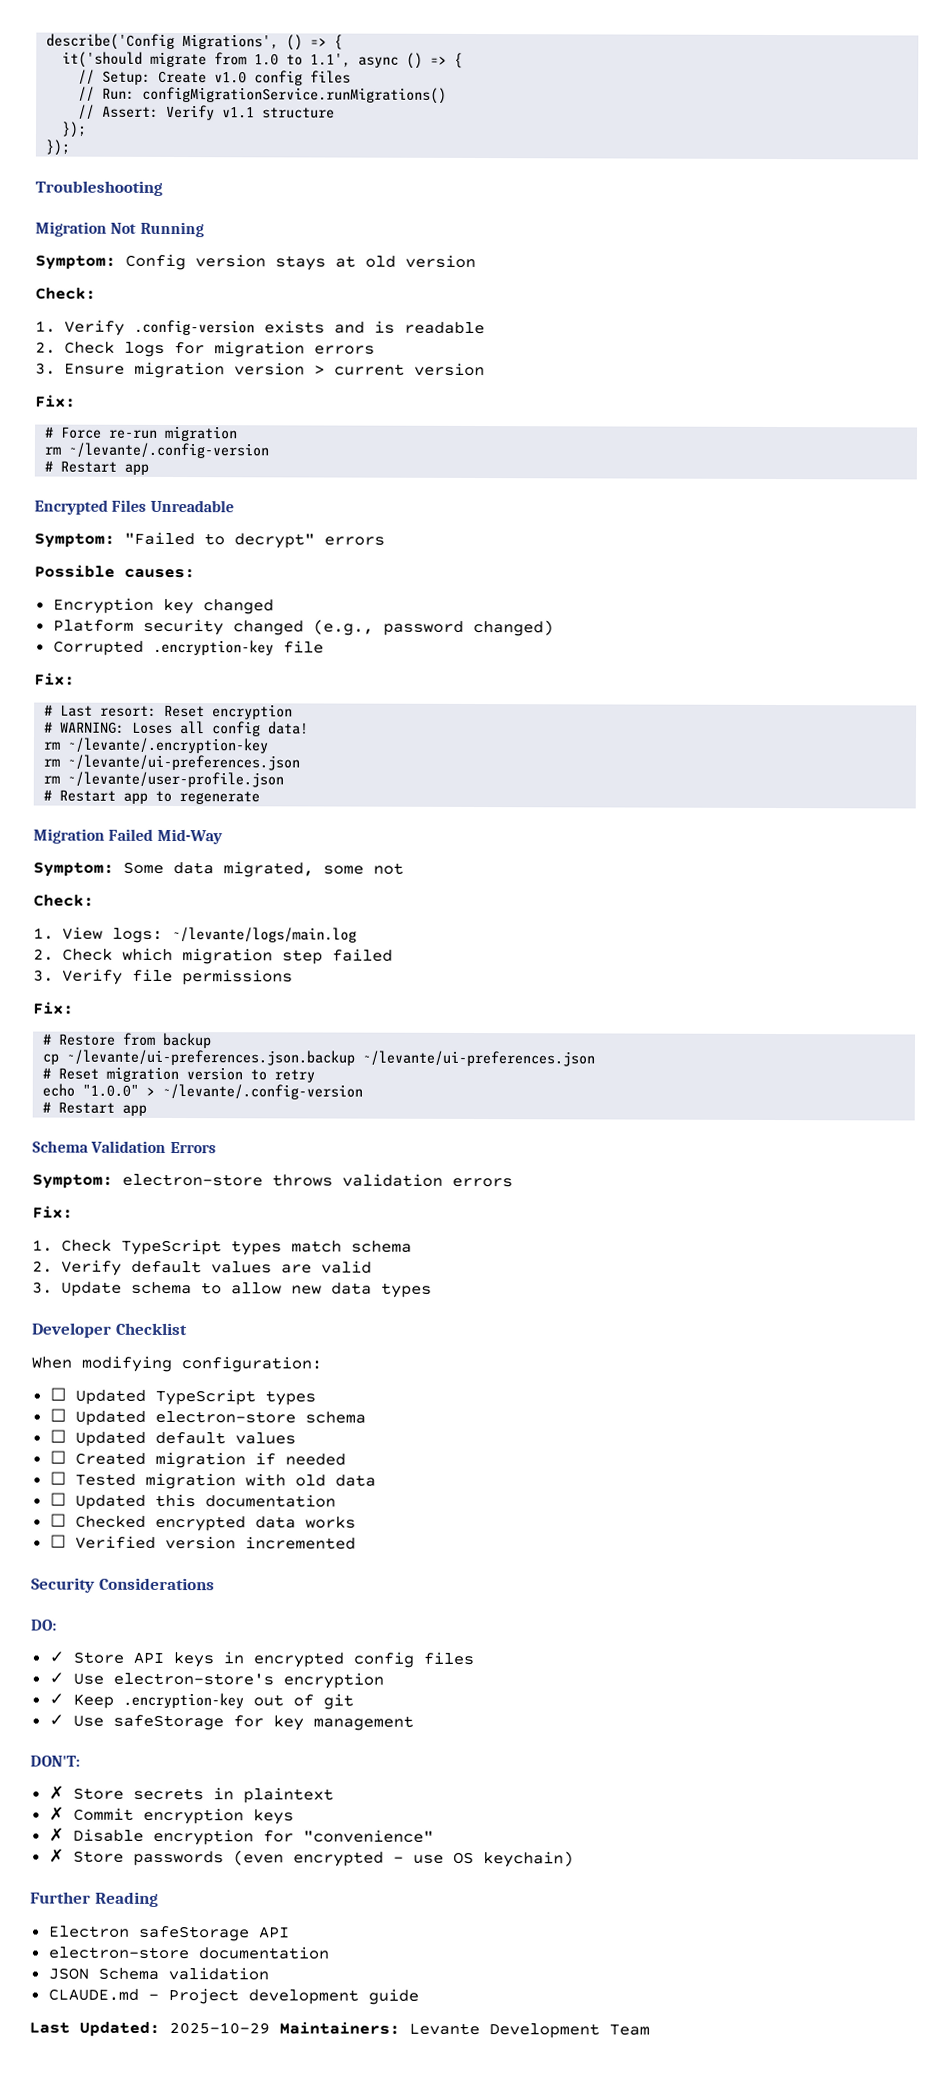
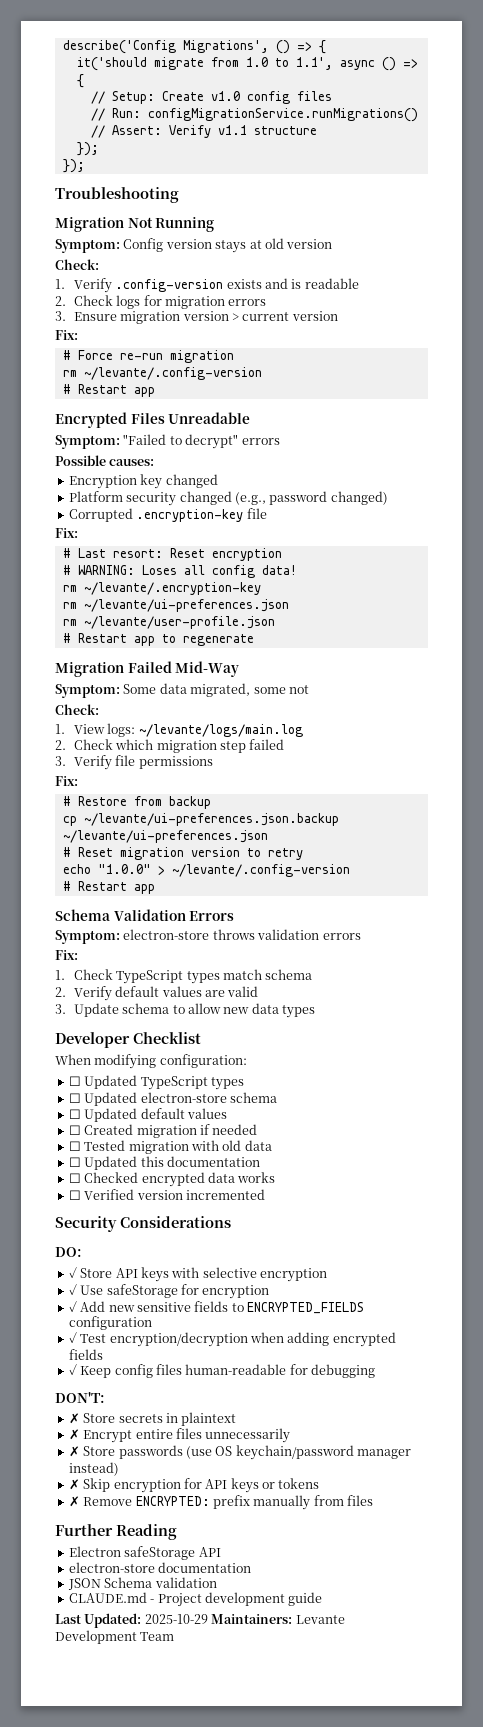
- ✓ Store API keys in encrypted config files
- ✓ Use electron-store's encryption
- ✓ Keep .encryption-key out of git
- ✓ Use safeStorage for key management
+ ✓ Store API keys with selective encryption
+ ✓ Use safeStorage for encryption
+ ✓ Add new sensitive fields to ENCRYPTED_FIELDS configuration
+ ✓ Test encryption/decryption when adding encrypted fields
+ ✓ Keep config files human-readable for debugging
- ✗ Commit encryption keys
- ✗ Disable encryption for "convenience"
- ✗ Store passwords (even encrypted - use OS keychain)
+ ✗ Encrypt entire files unnecessarily
+ ✗ Store passwords (use OS keychain/password manager instead)
+ ✗ Skip encryption for API keys or tokens
+ ✗ Remove ENCRYPTED: prefix manually from files

